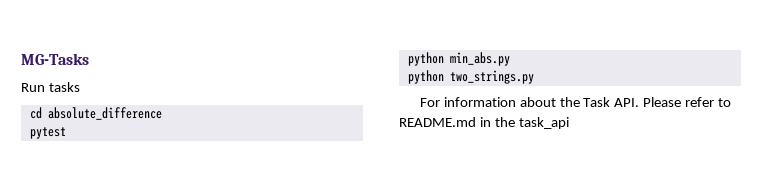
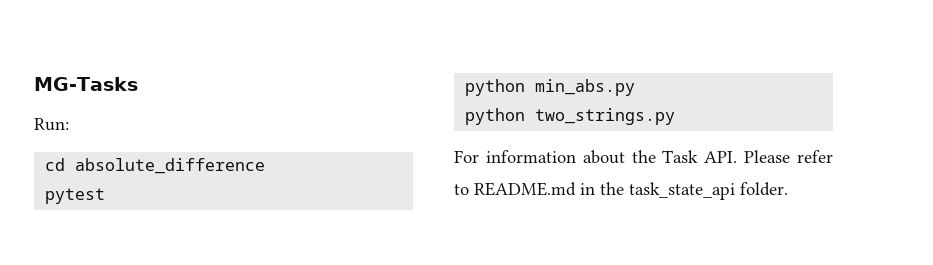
- Run tasks
+ Run:
- For information about the Task API. Please refer to README.md in the task_api
+ For information about the Task API. Please refer to README.md in the task_state_api folder.

